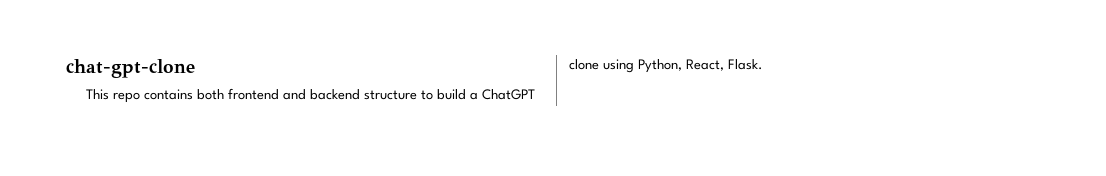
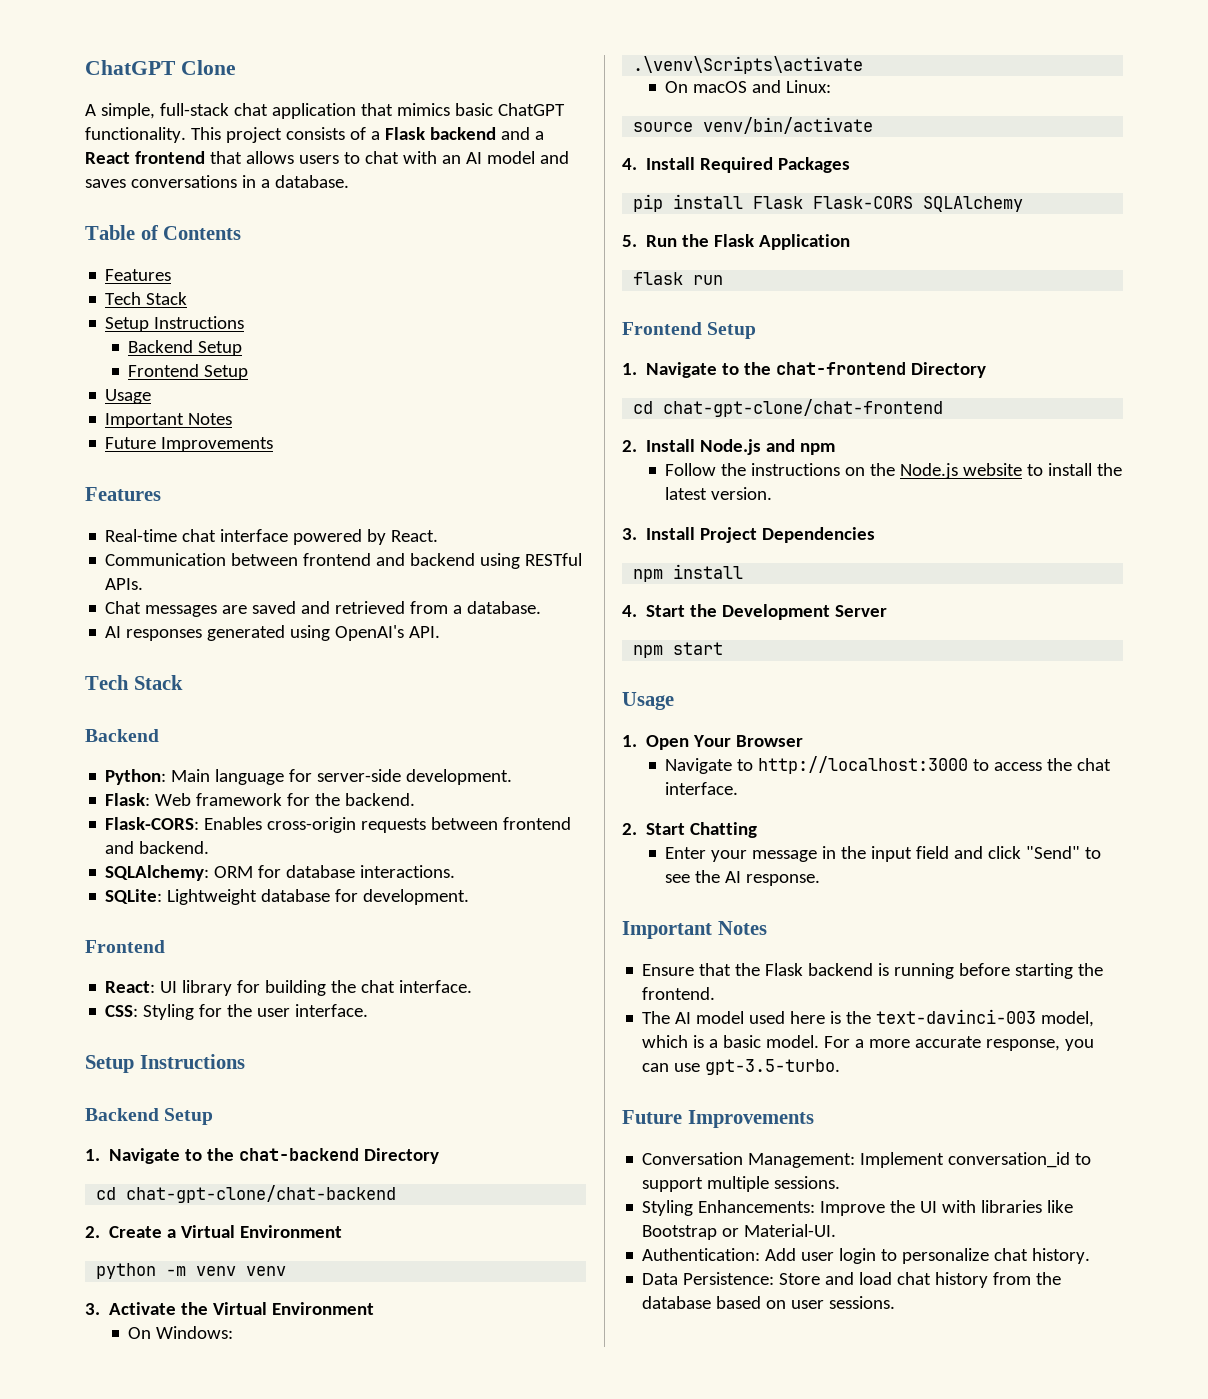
- chat-gpt-clone
- This repo contains both frontend and backend structure to build a ChatGPT clone using Python, React, Flask.
+ ChatGPT Clone
+ A simple, full-stack chat application that mimics basic ChatGPT functionality. This project consists of a Flask backend and a React frontend that allows users to chat with an AI model and saves conversations in a database.
+ Table of Contents
+ Features
+ Tech Stack
+ Setup Instructions
+ Backend Setup
+ Frontend Setup
+ Usage
+ Important Notes
+ Future Improvements
+ Features
+ Real-time chat interface powered by React.
+ Communication between frontend and backend using RESTful APIs.
+ Chat messages are saved and retrieved from a database.
+ AI responses generated using OpenAI's API.
+ Tech Stack
+ Backend
+ Python: Main language for server-side development.
+ Flask: Web framework for the backend.
+ Flask-CORS: Enables cross-origin requests between frontend and backend.
+ SQLAlchemy: ORM for database interactions.
+ SQLite: Lightweight database for development.
+ Frontend
+ React: UI library for building the chat interface.
+ CSS: Styling for the user interface.
+ Setup Instructions
+ Backend Setup
+ 1. Navigate to the chat-backend Directory
+ cd chat-gpt-clone/chat-backend
+ 2. Create a Virtual Environment
+ python -m venv venv
+ 3. Activate the Virtual Environment
+ On Windows:
+ .\venv\Scripts\activate
+ On macOS and Linux:
+ source venv/bin/activate
+ 4. Install Required Packages
+ pip install Flask Flask-CORS SQLAlchemy
+ 5. Run the Flask Application
+ flask run
+ Frontend Setup
+ 1. Navigate to the chat-frontend Directory
+ cd chat-gpt-clone/chat-frontend
+ 2. Install Node.js and npm
+ Follow the instructions on the Node.js website to install the latest version.
+ 3. Install Project Dependencies
+ npm install
+ 4. Start the Development Server
+ npm start
+ Usage
+ 1. Open Your Browser
+ Navigate to http://localhost:3000 to access the chat interface.
+ 2. Start Chatting
+ Enter your message in the input field and click "Send" to see the AI response.
+ Important Notes
+ Ensure that the Flask backend is running before starting the frontend.
+ The AI model used here is the text-davinci-003 model, which is a basic model. For a more accurate response, you can use gpt-3.5-turbo.
+ Future Improvements
+ Conversation Management: Implement conversation_id to support multiple sessions.
+ Styling Enhancements: Improve the UI with libraries like Bootstrap or Material-UI.
+ Authentication: Add user login to personalize chat history.
+ Data Persistence: Store and load chat history from the database based on user sessions.

